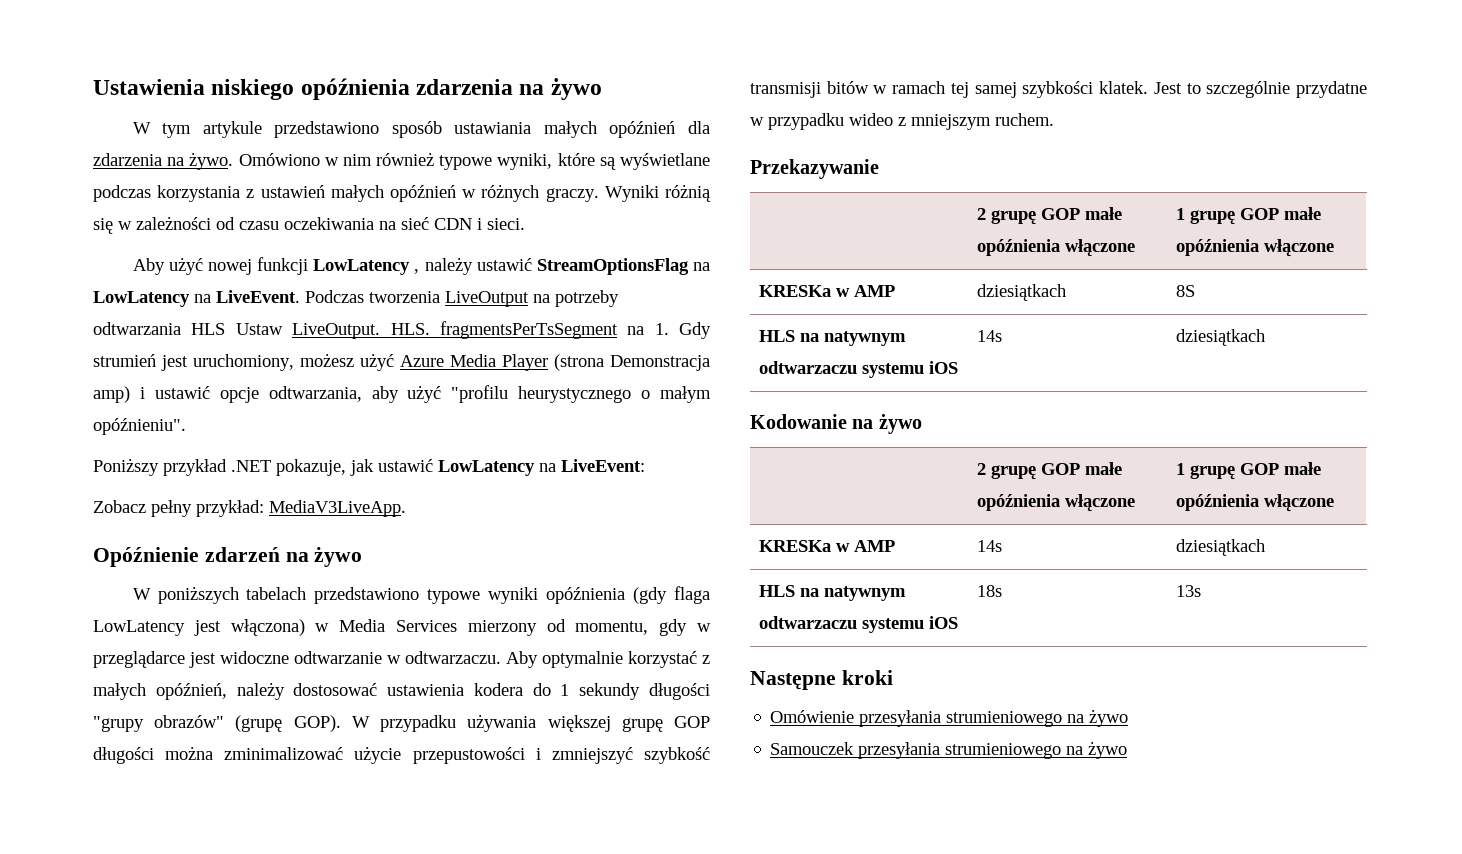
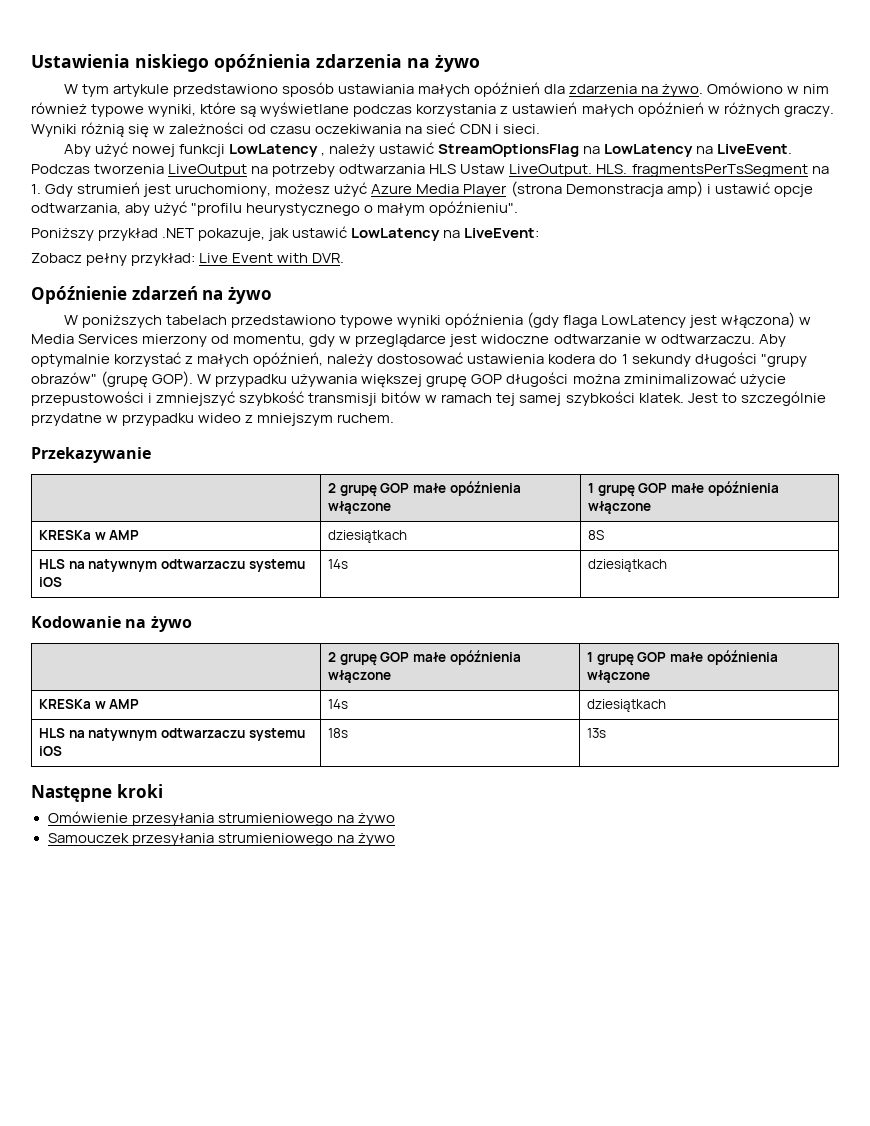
- Zobacz pełny przykład: MediaV3LiveApp.
+ Zobacz pełny przykład: Live Event with DVR.

